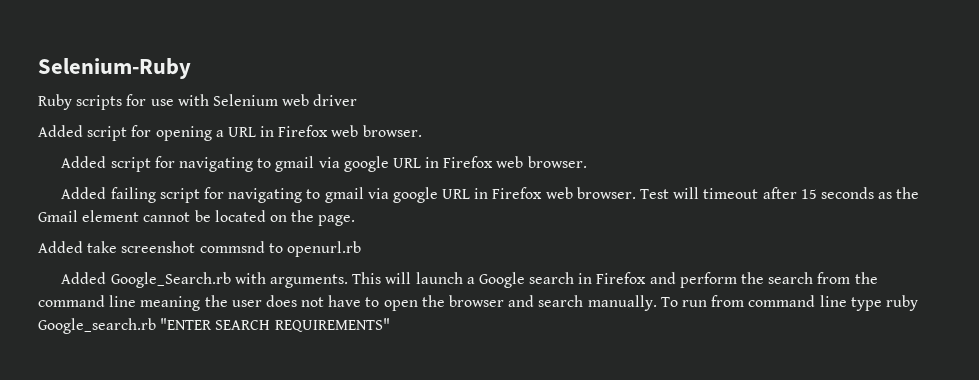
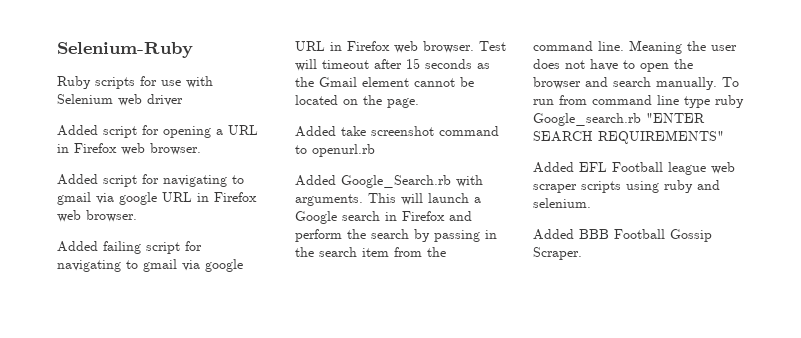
- Added take screenshot commsnd to openurl.rb
+ Added take screenshot command to openurl.rb
- This will launch a Google search in Firefox and perform the search from the command line meaning the user does not have to open the browser and search manually.
+ This will launch a Google search in Firefox and perform the search by passing in the search item from the command line. Meaning the user does not have to open the browser and search manually.
+ Added EFL Football league web scraper scripts using ruby and selenium.
+ Added BBB Football Gossip Scraper.

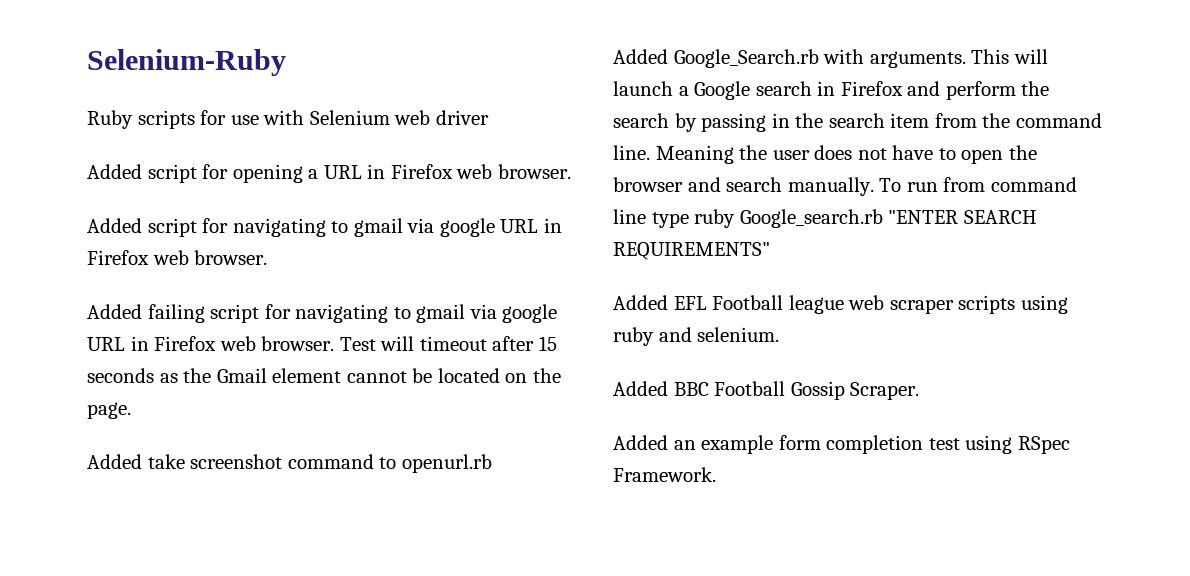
- Added BBB Football Gossip Scraper.
+ Added BBC Football Gossip Scraper.
+ Added an example form completion test using RSpec Framework.

